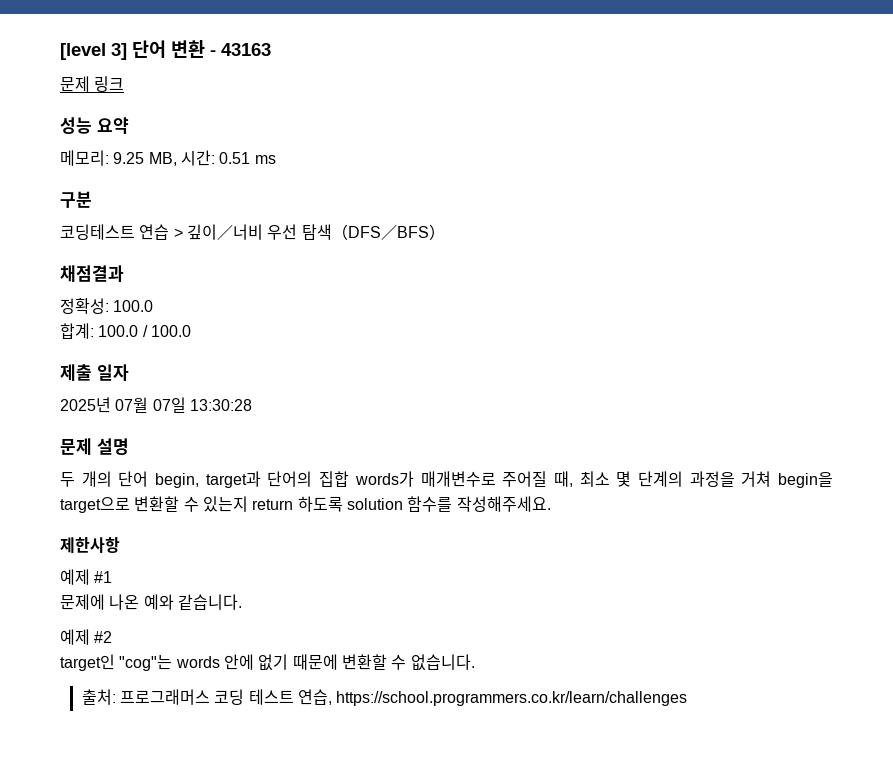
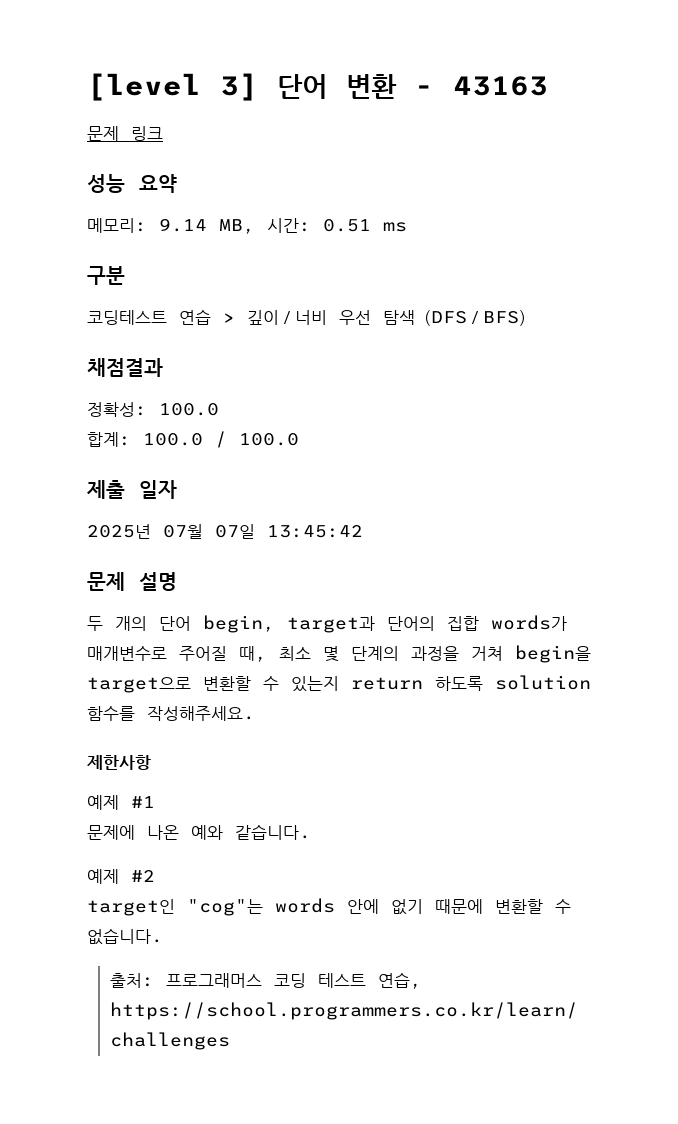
- 메모리: 9.25 MB, 시간: 0.51 ms
+ 메모리: 9.14 MB, 시간: 0.51 ms
- 2025년 07월 07일 13:30:28
+ 2025년 07월 07일 13:45:42

